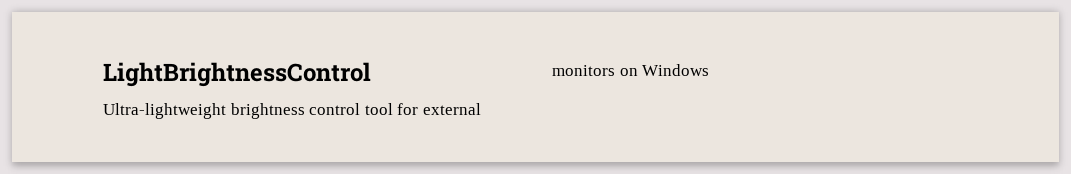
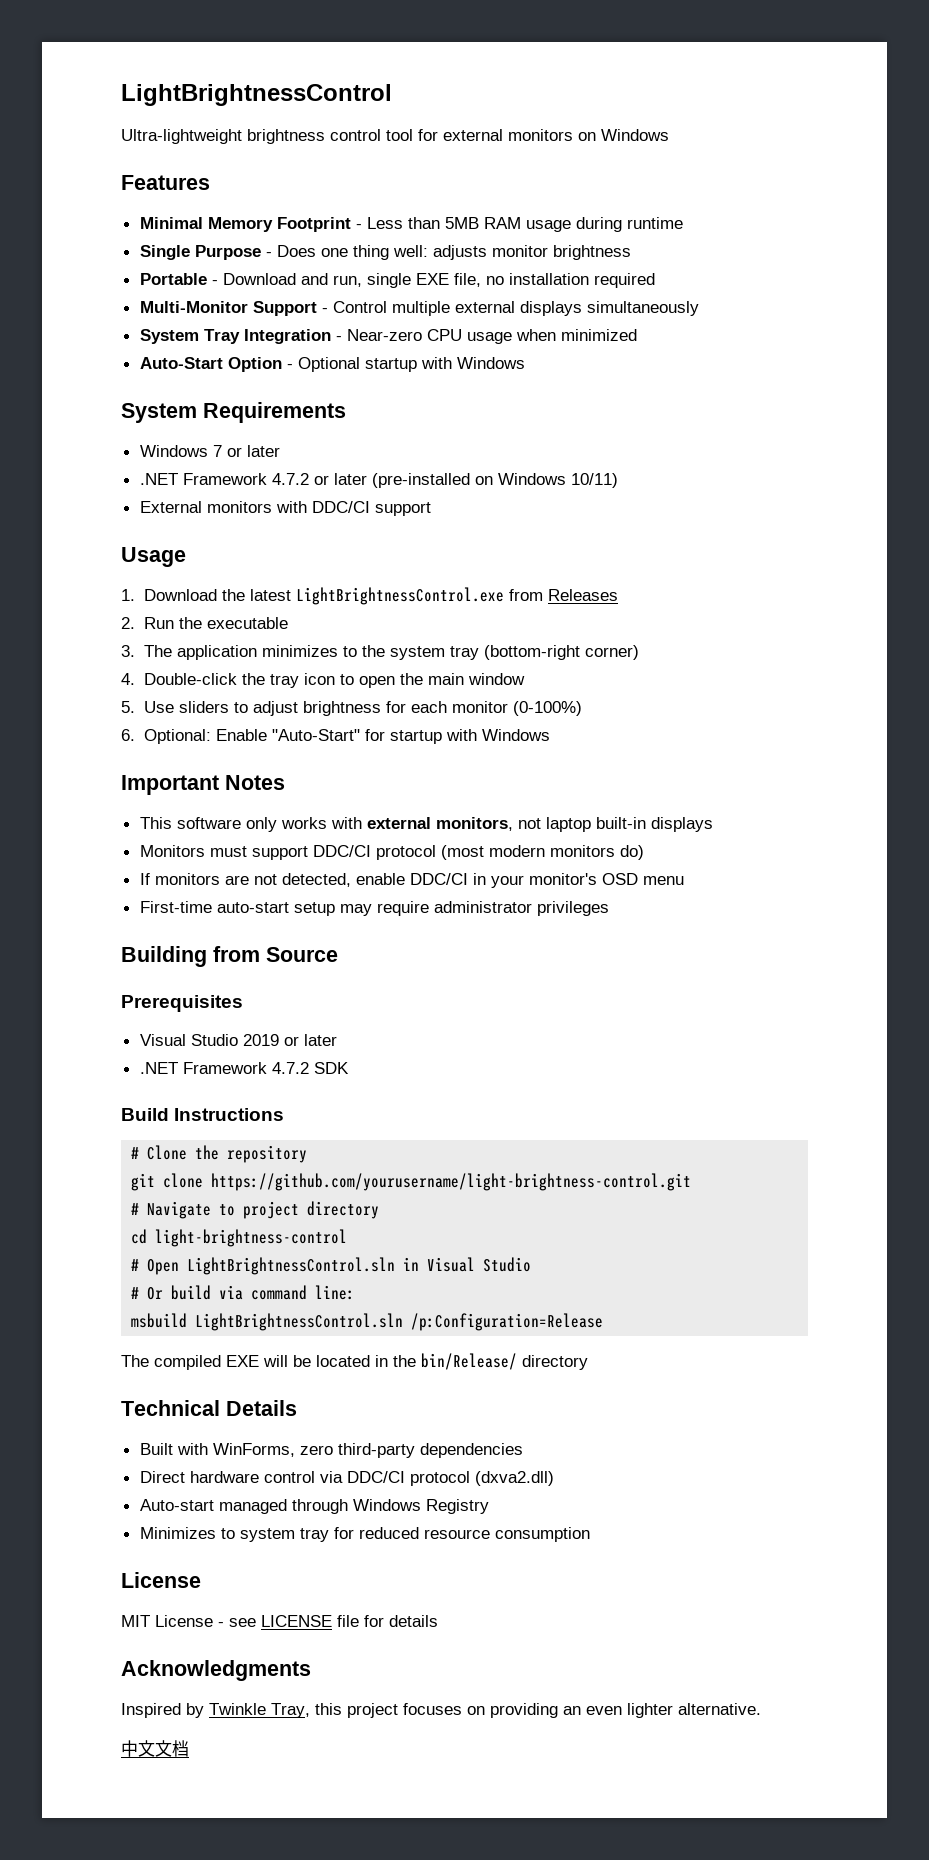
+ Features
+ Minimal Memory Footprint - Less than 5MB RAM usage during runtime
+ Single Purpose - Does one thing well: adjusts monitor brightness
+ Portable - Download and run, single EXE file, no installation required
+ Multi-Monitor Support - Control multiple external displays simultaneously
+ System Tray Integration - Near-zero CPU usage when minimized
+ Auto-Start Option - Optional startup with Windows
+ System Requirements
+ Windows 7 or later
+ .NET Framework 4.7.2 or later (pre-installed on Windows 10/11)
+ External monitors with DDC/CI support
+ Usage
+ 1. Download the latest LightBrightnessControl.exe from Releases
+ 2. Run the executable
+ 3. The application minimizes to the system tray (bottom-right corner)
+ 4. Double-click the tray icon to open the main window
+ 5. Use sliders to adjust brightness for each monitor (0-100%)
+ 6. Optional: Enable "Auto-Start" for startup with Windows
+ Important Notes
+ This software only works with external monitors, not laptop built-in displays
+ Monitors must support DDC/CI protocol (most modern monitors do)
+ If monitors are not detected, enable DDC/CI in your monitor's OSD menu
+ First-time auto-start setup may require administrator privileges
+ Building from Source
+ Prerequisites
+ Visual Studio 2019 or later
+ .NET Framework 4.7.2 SDK
+ Build Instructions
+ # Clone the repository
+ git clone https://github.com/yourusername/light-brightness-control.git
+ # Navigate to project directory
+ cd light-brightness-control
+ # Open LightBrightnessControl.sln in Visual Studio
+ # Or build via command line:
+ msbuild LightBrightnessControl.sln /p:Configuration=Release
+ The compiled EXE will be located in the bin/Release/ directory
+ Technical Details
+ Built with WinForms, zero third-party dependencies
+ Direct hardware control via DDC/CI protocol (dxva2.dll)
+ Auto-start managed through Windows Registry
+ Minimizes to system tray for reduced resource consumption
+ License
+ MIT License - see LICENSE file for details
+ Acknowledgments
+ Inspired by Twinkle Tray, this project focuses on providing an even lighter alternative.
+ 中文文档

